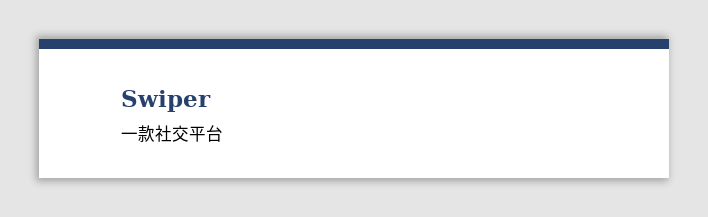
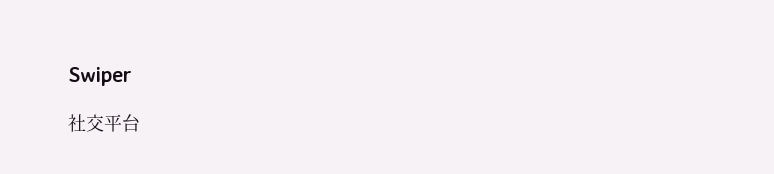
- 一款社交平台
+ 社交平台

